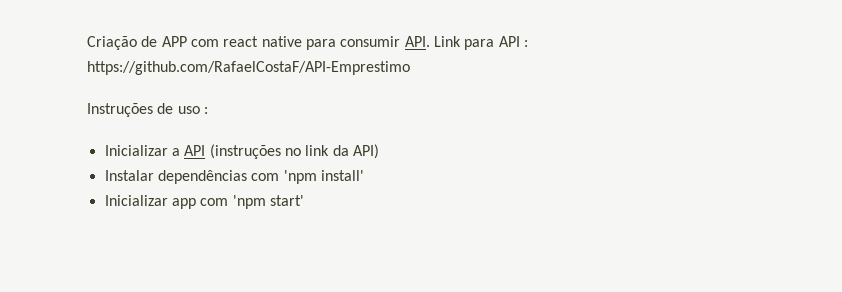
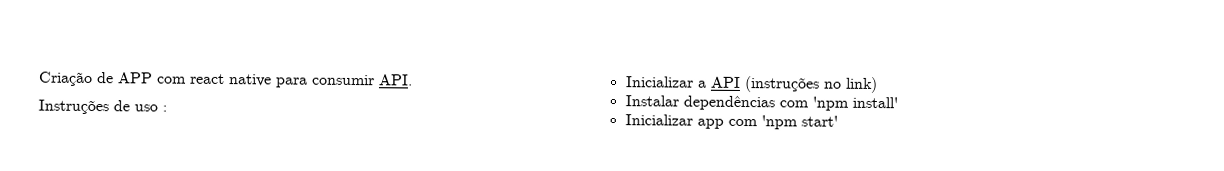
- Criação de APP com react native para consumir API. Link para API : https://github.com/RafaelCostaF/API-Emprestimo
+ Criação de APP com react native para consumir API.
- Inicializar a API (instruções no link da API)
+ Inicializar a API (instruções no link)

